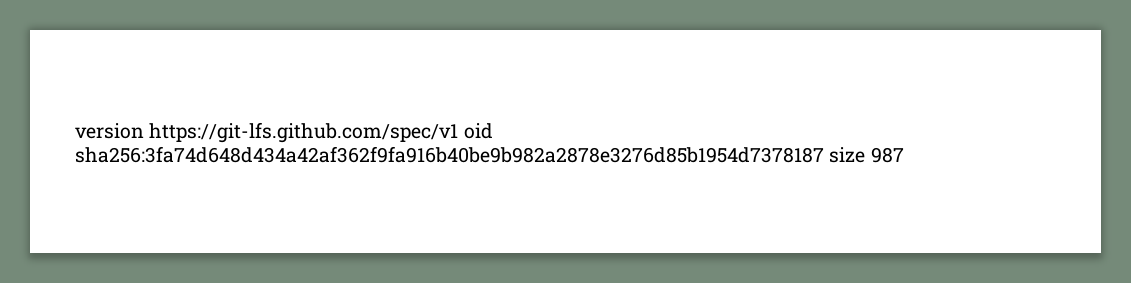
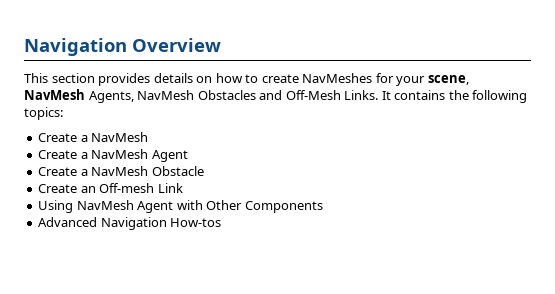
- version https://git-lfs.github.com/spec/v1 oid sha256:3fa74d648d434a42af362f9fa916b40be9b982a2878e3276d85b1954d7378187 size 987
+ Navigation Overview
+ This section provides details on how to create NavMeshes for your scene, NavMesh Agents, NavMesh Obstacles and Off-Mesh Links. It contains the following topics:
+ Create a NavMesh
+ Create a NavMesh Agent
+ Create a NavMesh Obstacle
+ Create an Off-mesh Link
+ Using NavMesh Agent with Other Components
+ Advanced Navigation How-tos

